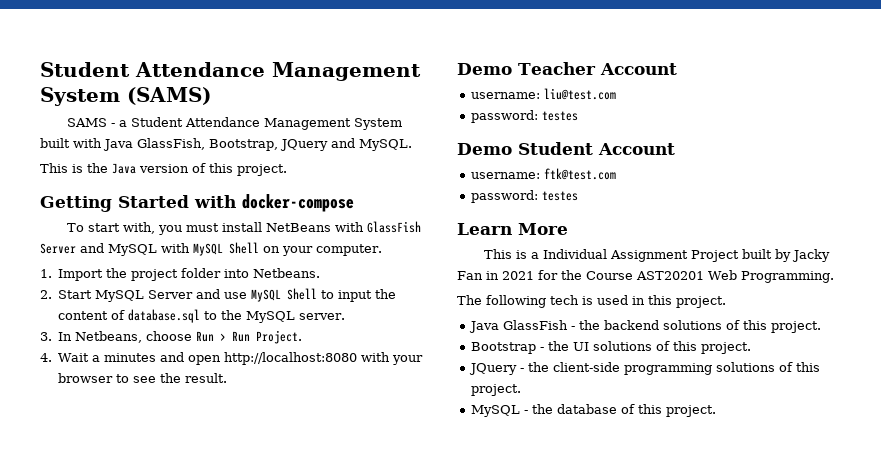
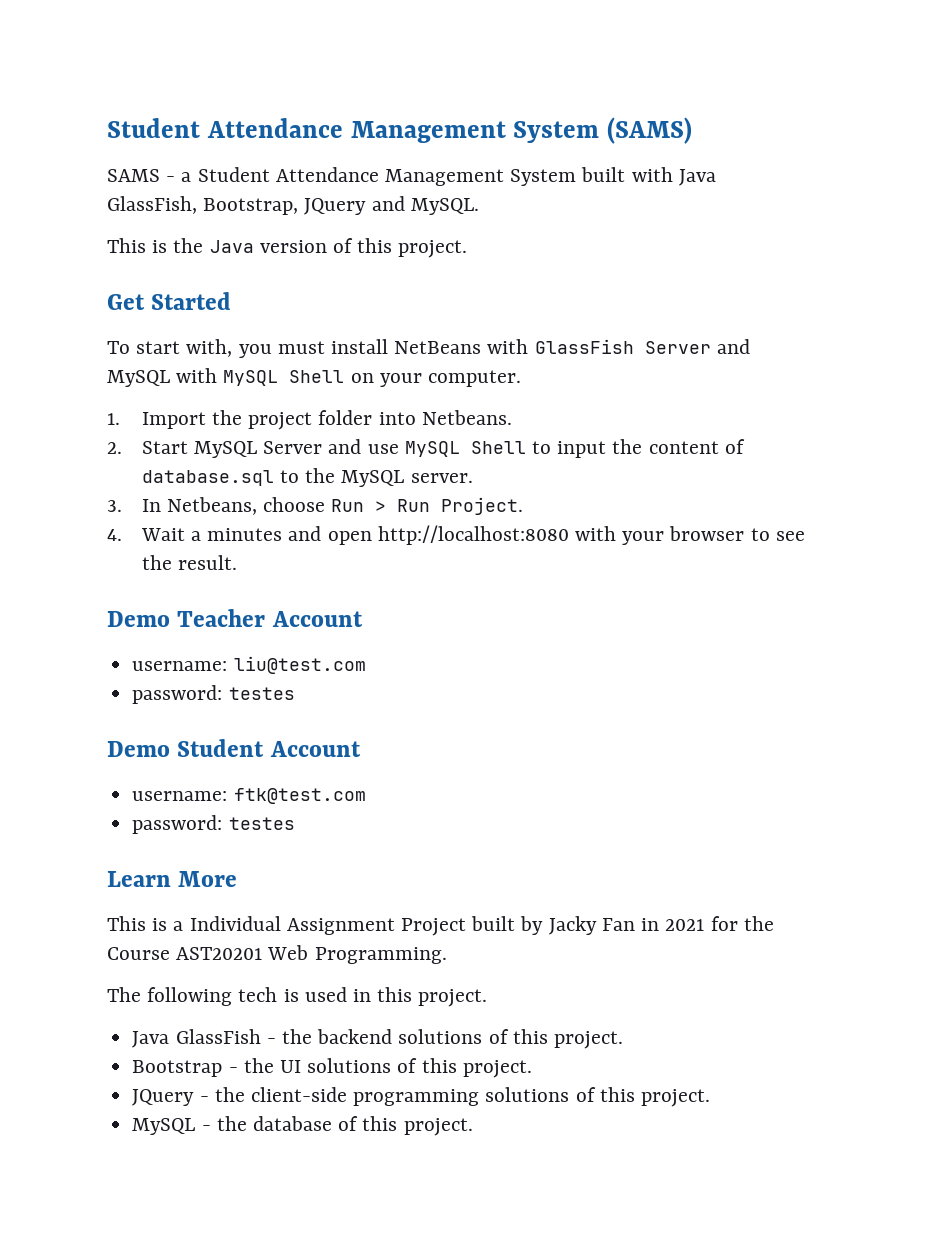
- Getting Started with docker-compose
+ Get Started

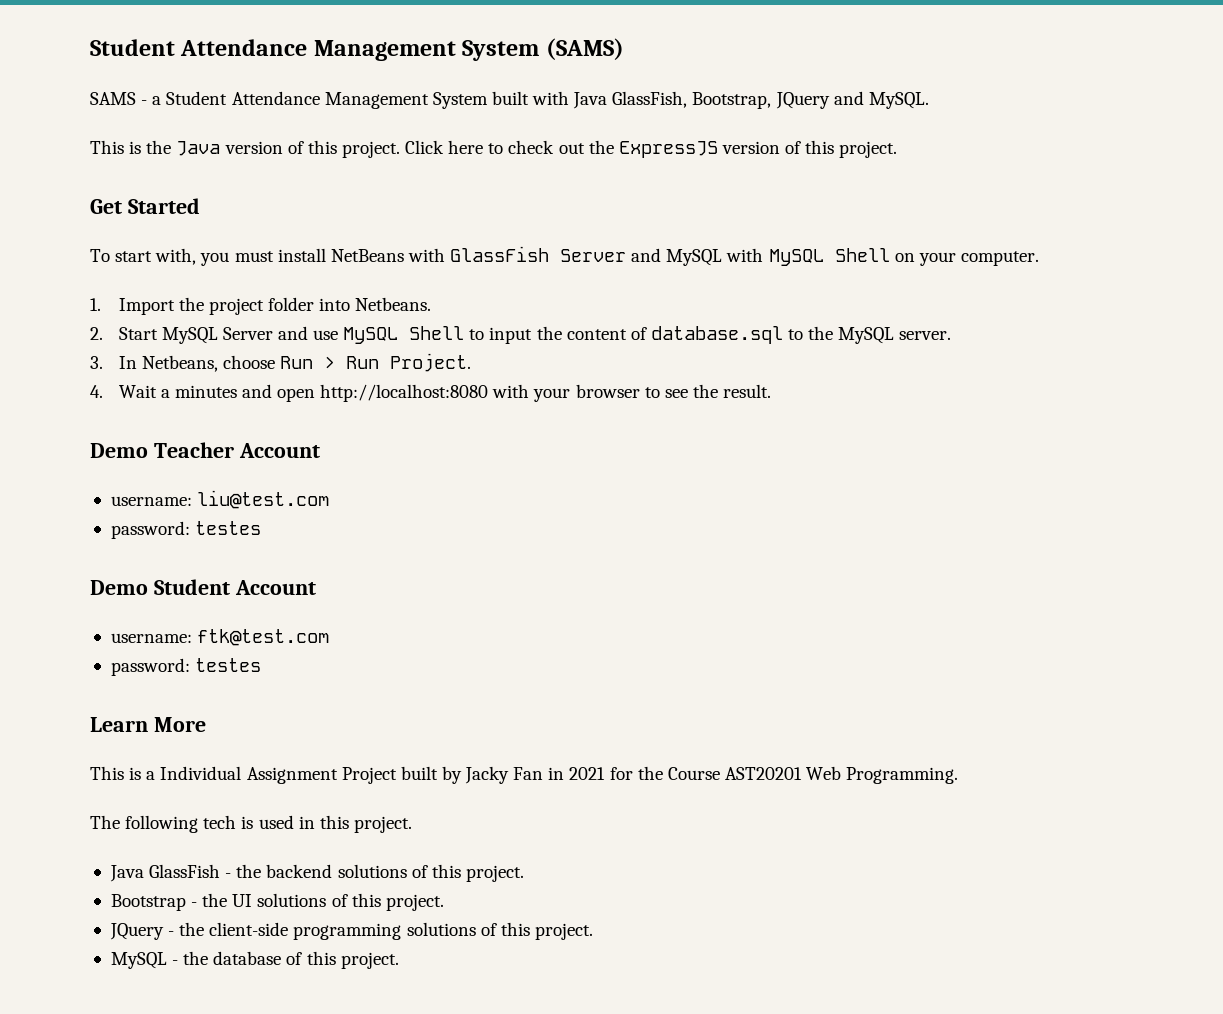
+ Click here to check out the ExpressJS version of this project.

